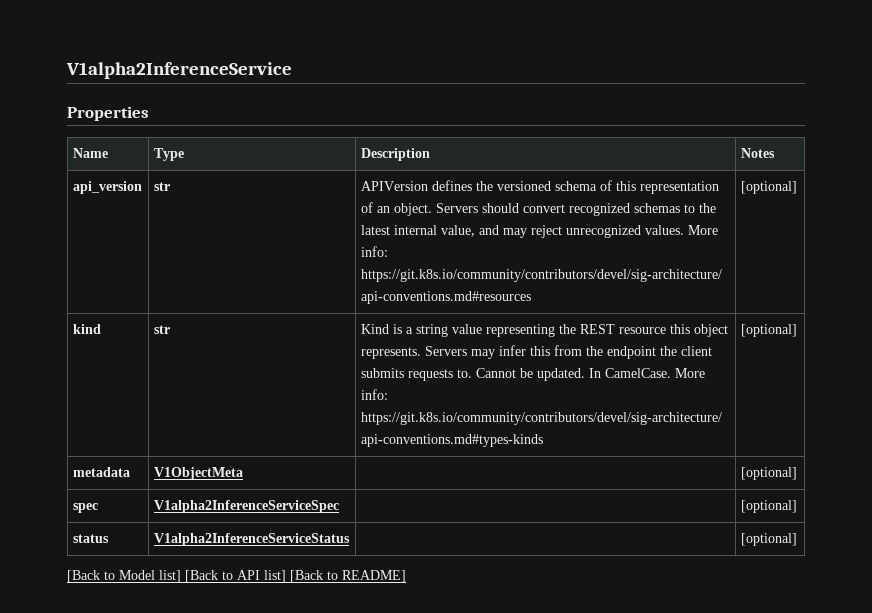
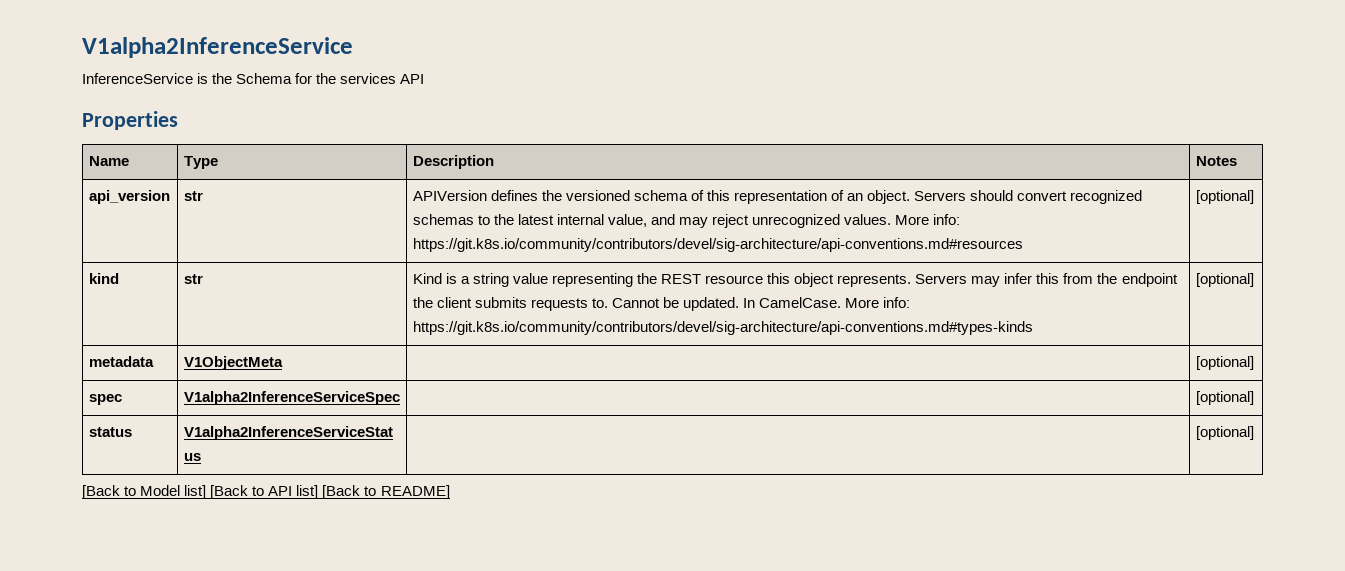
+ InferenceService is the Schema for the services API

